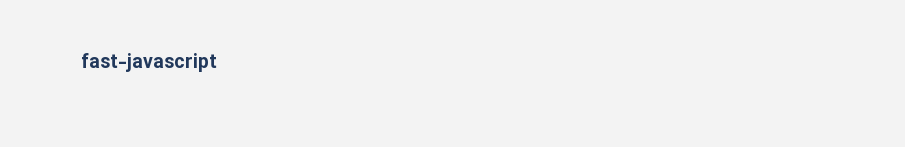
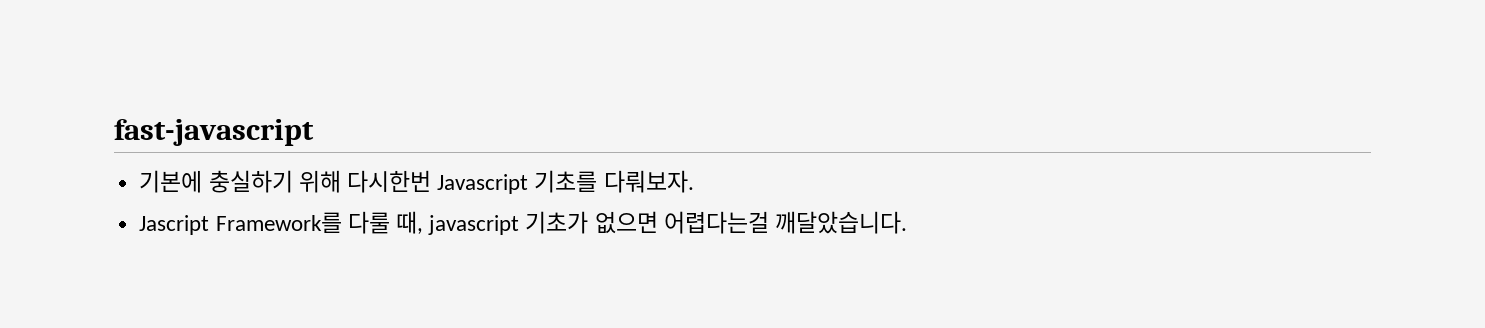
+ 기본에 충실하기 위해 다시한번 Javascript 기초를 다뤄보자.
+ Jascript Framework를 다룰 때, javascript 기초가 없으면 어렵다는걸 깨달았습니다.

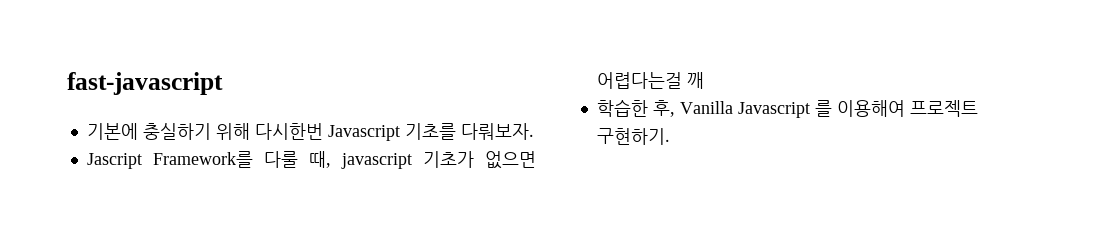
- Jascript Framework를 다룰 때, javascript 기초가 없으면 어렵다는걸 깨달았습니다.
+ Jascript Framework를 다룰 때, javascript 기초가 없으면 어렵다는걸 깨
+ 학습한 후, Vanilla Javascript 를 이용해여 프로젝트 구현하기.

